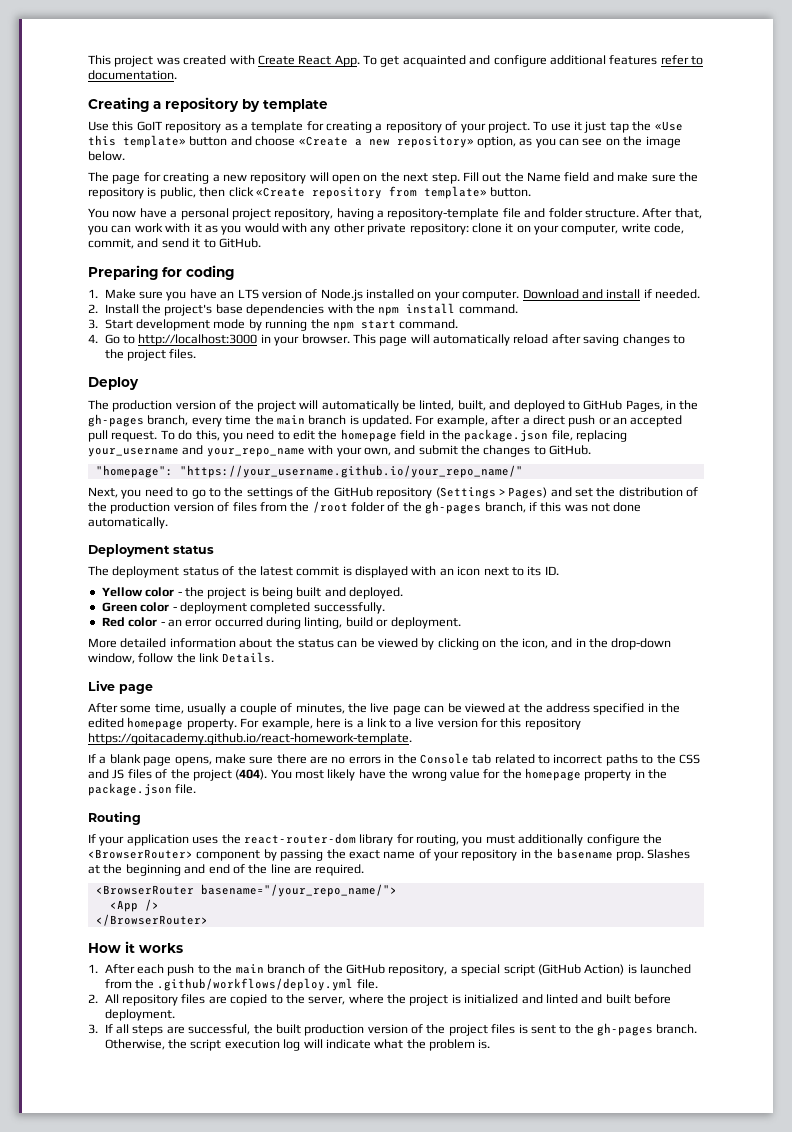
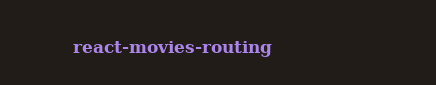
- This project was created with Create React App. To get acquainted and configure additional features refer to documentation.
- Creating a repository by template
- Use this GoIT repository as a template for creating a repository of your project. To use it just tap the «Use this template» button and choose «Create a new repository» option, as you can see on the image below.
- The page for creating a new repository will open on the next step. Fill out the Name field and make sure the repository is public, then click «Create repository from template» button.
- You now have a personal project repository, having a repository-template file and folder structure. After that, you can work with it as you would with any other private repository: clone it on your computer, write code, commit, and send it to GitHub.
- Preparing for coding
- 1. Make sure you have an LTS version of Node.js installed on your computer. Download and install if needed.
- 2. Install the project's base dependencies with the npm install command.
- 3. Start development mode by running the npm start command.
- 4. Go to http://localhost:3000 in your browser. This page will automatically reload after saving changes to the project files.
- Deploy
- The production version of the project will automatically be linted, built, and deployed to GitHub Pages, in the gh-pages branch, every time the main branch is updated. For example, after a direct push or an accepted pull request. To do this, you need to edit the homepage field in the package.json file, replacing your_username and your_repo_name with your own, and submit the changes to GitHub.
- "homepage": "https://your_username.github.io/your_repo_name/"
- Next, you need to go to the settings of the GitHub repository (Settings > Pages) and set the distribution of the production version of files from the /root folder of the gh-pages branch, if this was not done automatically.
- Deployment status
- The deployment status of the latest commit is displayed with an icon next to its ID.
- Yellow color - the project is being built and deployed.
- Green color - deployment completed successfully.
- Red color - an error occurred during linting, build or deployment.
- More detailed information about the status can be viewed by clicking on the icon, and in the drop-down window, follow the link Details.
- Live page
- After some time, usually a couple of minutes, the live page can be viewed at the address specified in the edited homepage property. For example, here is a link to a live version for this repository https://goitacademy.github.io/react-homework-template.
- If a blank page opens, make sure there are no errors in the Console tab related to incorrect paths to the CSS and JS files of the project (404). You most likely have the wrong value for the homepage property in the package.json file.
- Routing
- If your application uses the react-router-dom library for routing, you must additionally configure the <BrowserRouter> component by passing the exact name of your repository in the basename prop. Slashes at the beginning and end of the line are required.
- <BrowserRouter basename="/your_repo_name/">
- <App />
- </BrowserRouter>
- How it works
- 1. After each push to the main branch of the GitHub repository, a special script (GitHub Action) is launched from the .github/workflows/deploy.yml file.
- 2. All repository files are copied to the server, where the project is initialized and linted and built before deployment.
- 3. If all steps are successful, the built production version of the project files is sent to the gh-pages branch. Otherwise, the script execution log will indicate what the problem is.
+ react-movies-routing

